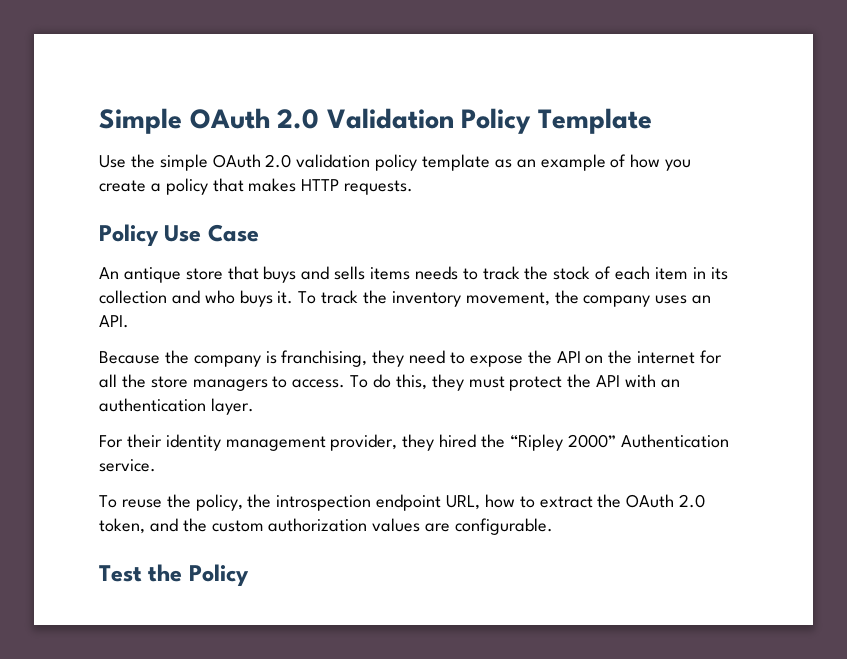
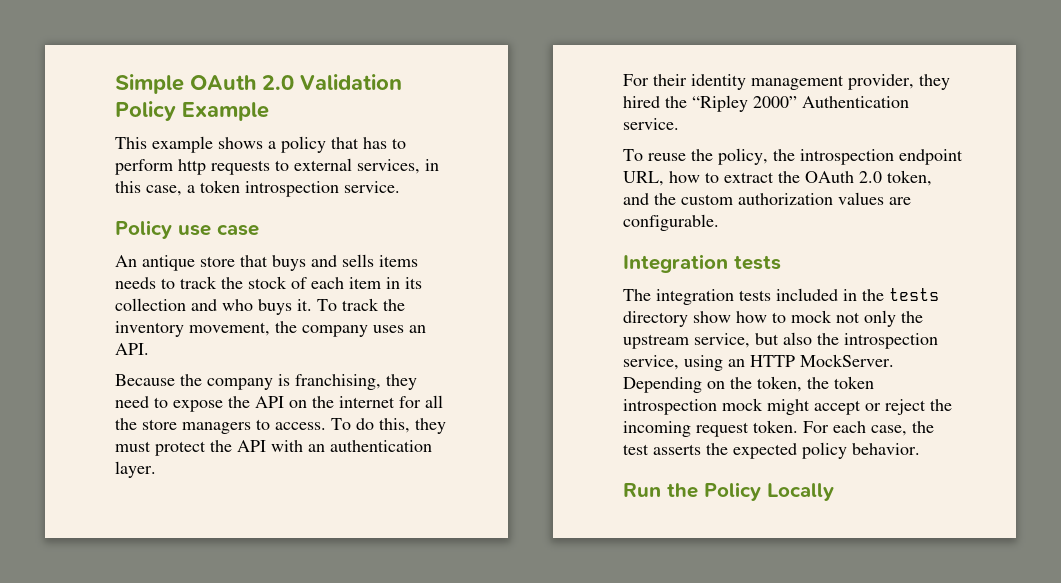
- Simple OAuth 2.0 Validation Policy Template
- Use the simple OAuth 2.0 validation policy template as an example of how you create a policy that makes HTTP requests.
- Policy Use Case
+ Simple OAuth 2.0 Validation Policy Example
+ This example shows a policy that has to perform http requests to external services, in this case, a token introspection service.
+ Policy use case
- Test the Policy
+ Integration tests
+ The integration tests included in the tests directory show how to mock not only the upstream service, but also the introspection service, using an HTTP MockServer. Depending on the token, the token introspection mock might accept or reject the incoming request token. For each case, the test asserts the expected policy behavior.
+ Run the Policy Locally

